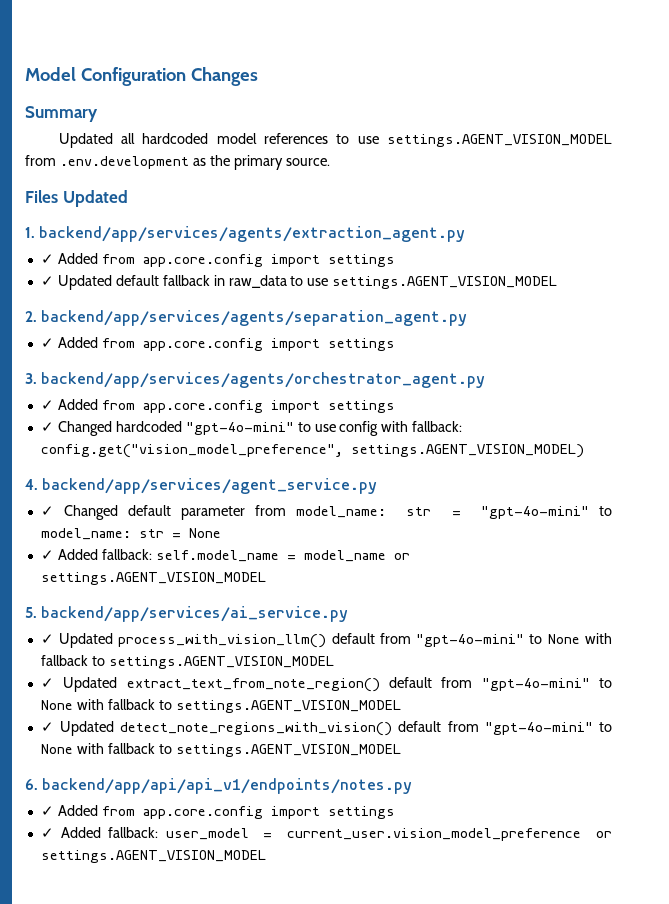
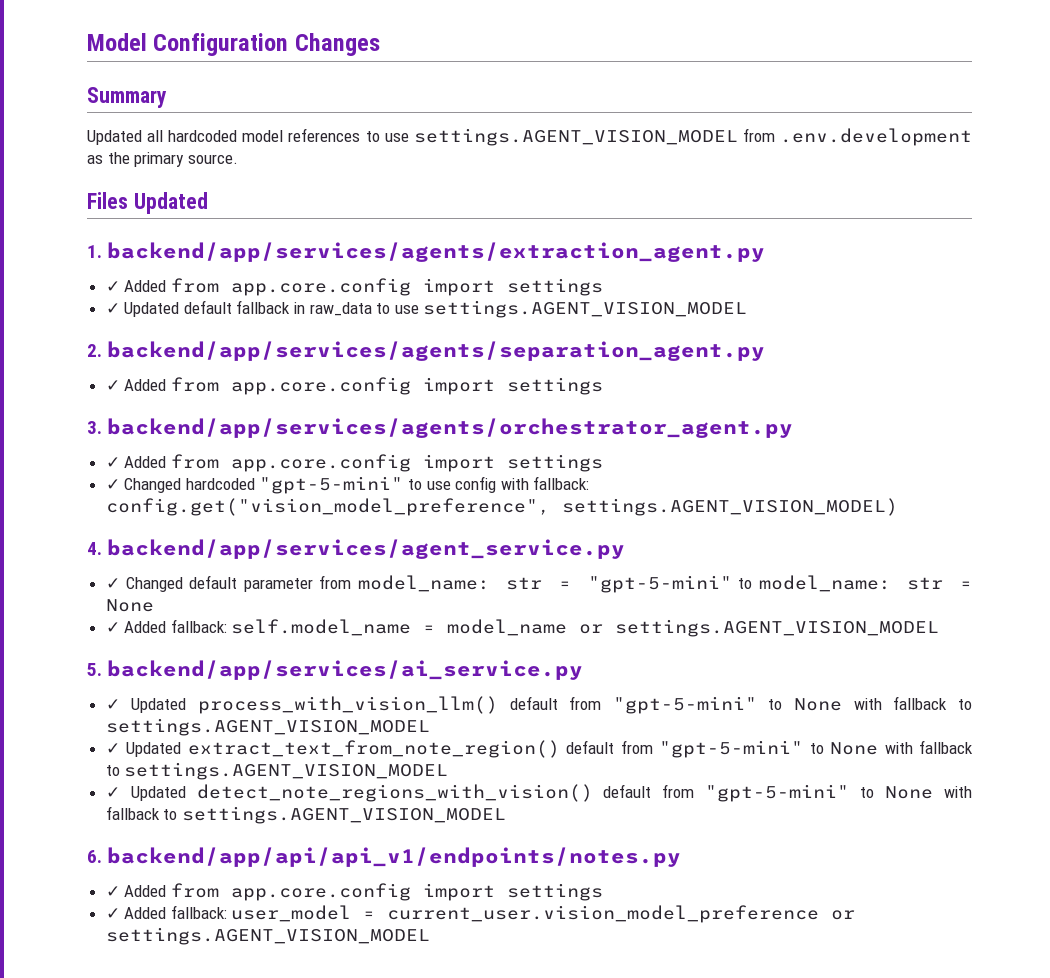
- ✓ Changed hardcoded "gpt-4o-mini" to use config with fallback: config.get("vision_model_preference", settings.AGENT_VISION_MODEL)
+ ✓ Changed hardcoded "gpt-5-mini" to use config with fallback: config.get("vision_model_preference", settings.AGENT_VISION_MODEL)
- ✓ Changed default parameter from model_name: str = "gpt-4o-mini" to model_name: str = None
+ ✓ Changed default parameter from model_name: str = "gpt-5-mini" to model_name: str = None
- ✓ Updated process_with_vision_llm() default from "gpt-4o-mini" to None with fallback to settings.AGENT_VISION_MODEL
+ ✓ Updated process_with_vision_llm() default from "gpt-5-mini" to None with fallback to settings.AGENT_VISION_MODEL
- ✓ Updated extract_text_from_note_region() default from "gpt-4o-mini" to None with fallback to settings.AGENT_VISION_MODEL
+ ✓ Updated extract_text_from_note_region() default from "gpt-5-mini" to None with fallback to settings.AGENT_VISION_MODEL
- ✓ Updated detect_note_regions_with_vision() default from "gpt-4o-mini" to None with fallback to settings.AGENT_VISION_MODEL
+ ✓ Updated detect_note_regions_with_vision() default from "gpt-5-mini" to None with fallback to settings.AGENT_VISION_MODEL

